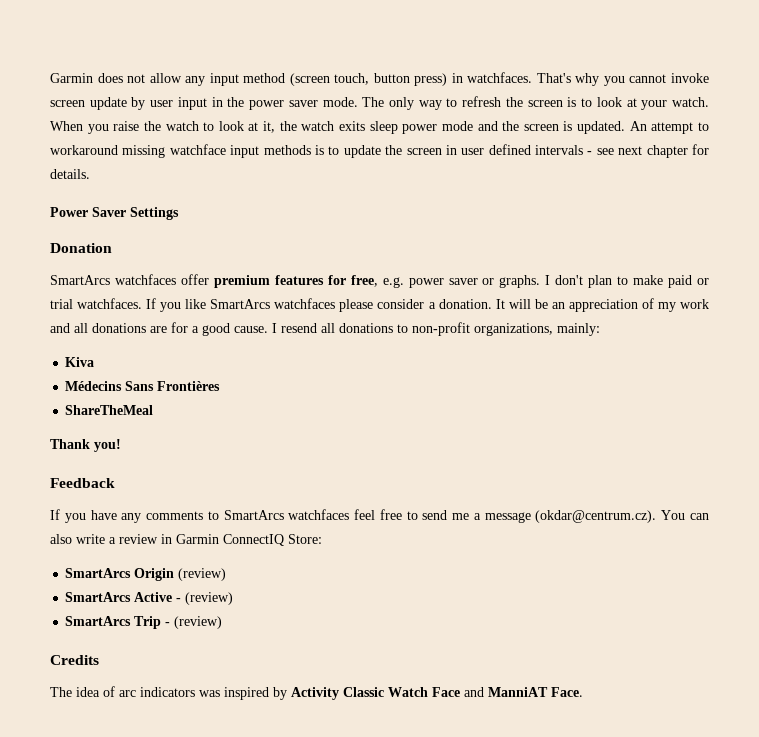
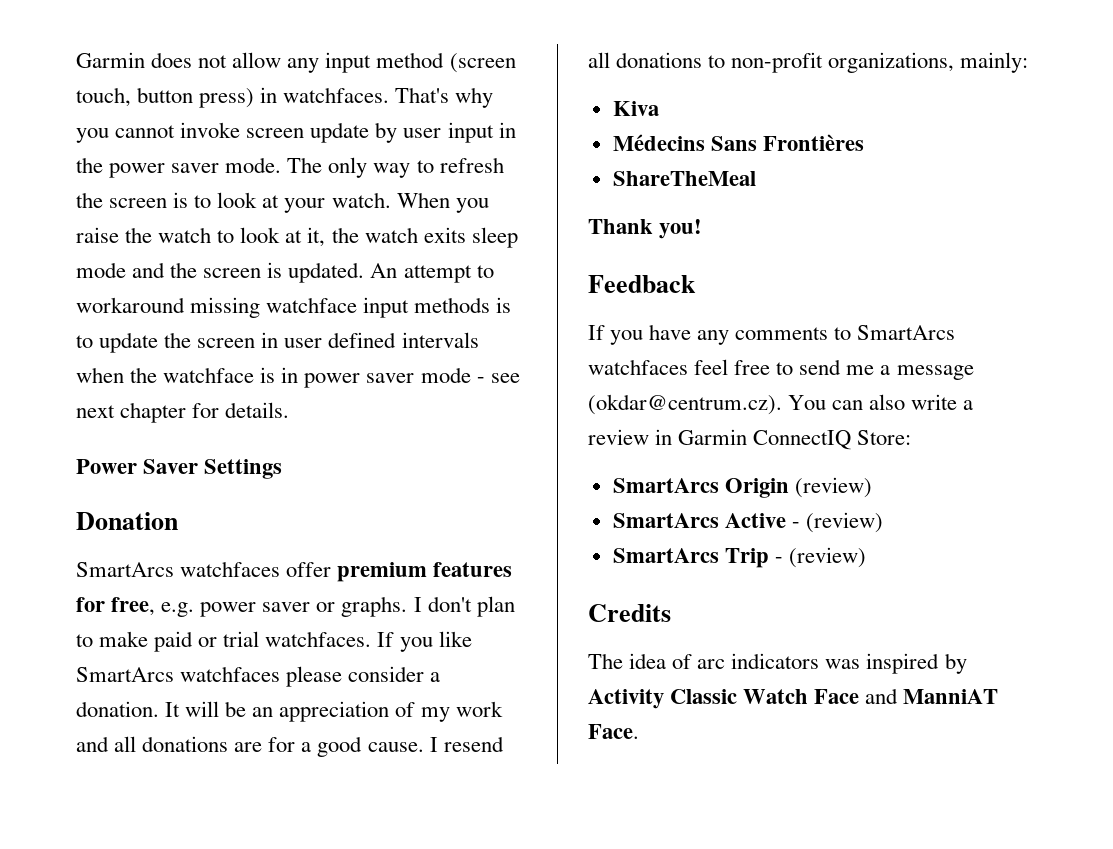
- When you raise the watch to look at it, the watch exits sleep power mode and the screen is updated.
+ When you raise the watch to look at it, the watch exits sleep mode and the screen is updated.
- An attempt to workaround missing watchface input methods is to update the screen in user defined intervals - see next chapter for details.
+ An attempt to workaround missing watchface input methods is to update the screen in user defined intervals when the watchface is in power saver mode - see next chapter for details.

